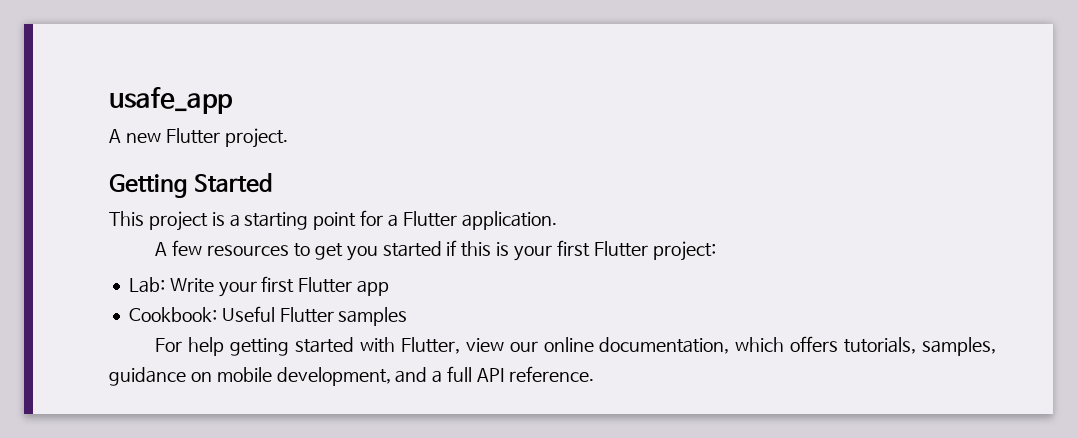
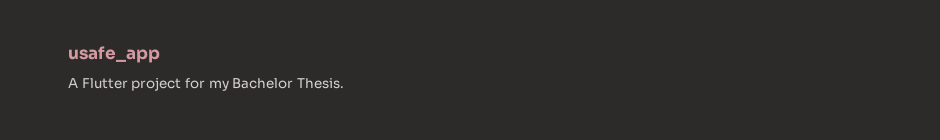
- A new Flutter project.
- Getting Started
- This project is a starting point for a Flutter application.
- A few resources to get you started if this is your first Flutter project:
- Lab: Write your first Flutter app
- Cookbook: Useful Flutter samples
- For help getting started with Flutter, view our online documentation, which offers tutorials, samples, guidance on mobile development, and a full API reference.
+ A Flutter project for my Bachelor Thesis.

